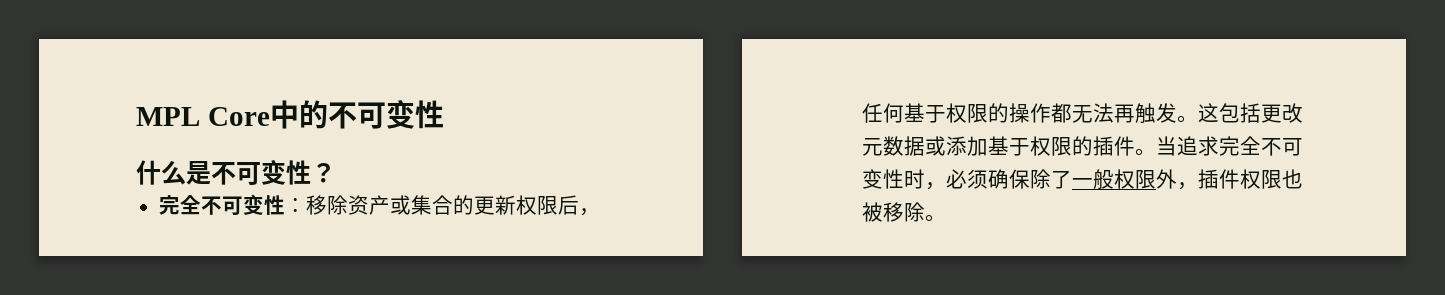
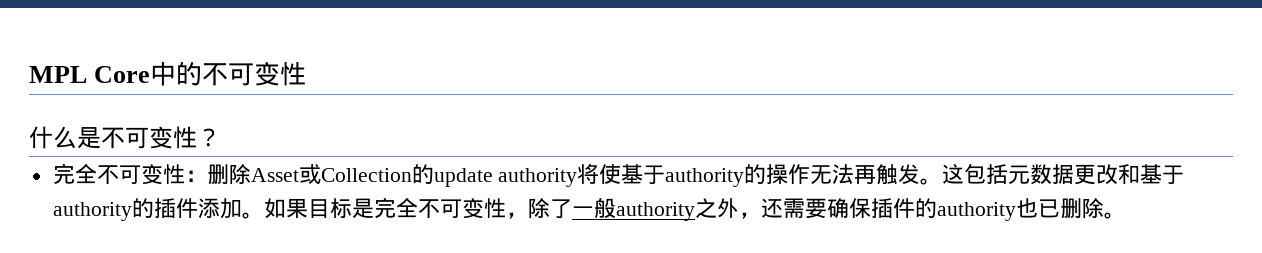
- 完全不可变性：移除资产或集合的更新权限后，任何基于权限的操作都无法再触发。
+ 完全不可变性：删除Asset或Collection的update authority将使基于authority的操作无法再触发。
- 这包括更改元数据或添加基于权限的插件。当追求完全不可变性时，必须确保除了一般权限外，插件权限也被移除。
+ 这包括元数据更改和基于authority的插件添加。如果目标是完全不可变性，除了一般authority之外，还需要确保插件的authority也已删除。

